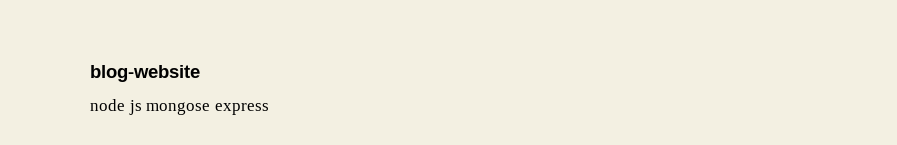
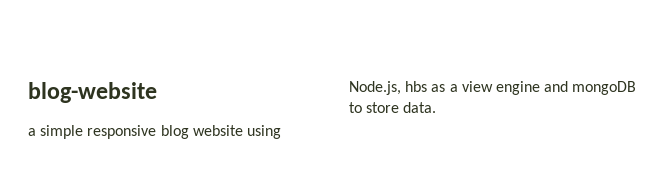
- node js mongose express
+ a simple responsive blog website using Node.js, hbs as a view engine and mongoDB to store data.

